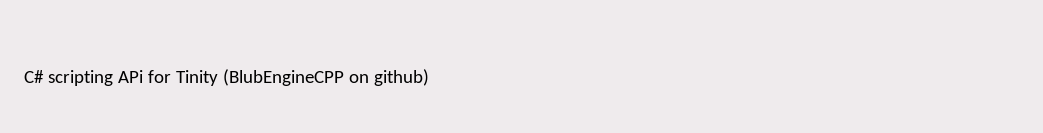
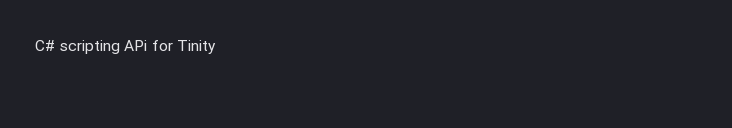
- C# scripting APi for Tinity (BlubEngineCPP on github)
+ C# scripting APi for Tinity

